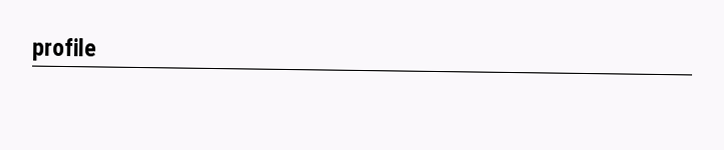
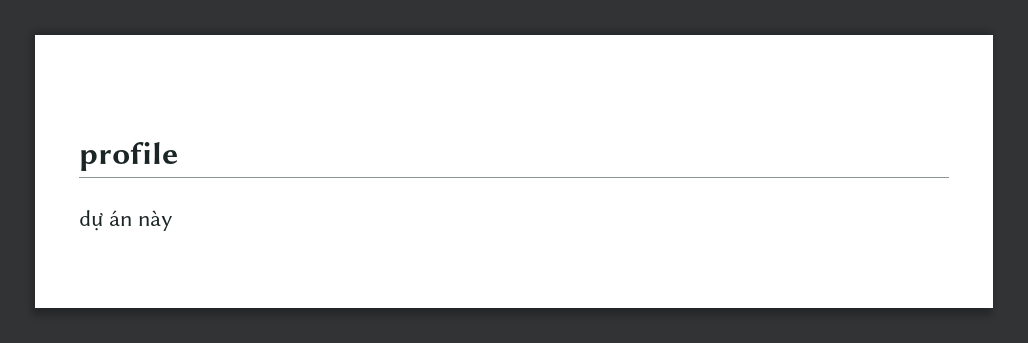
+ dự án này

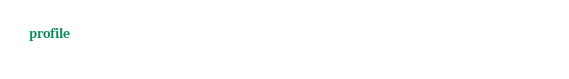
- dự án này

